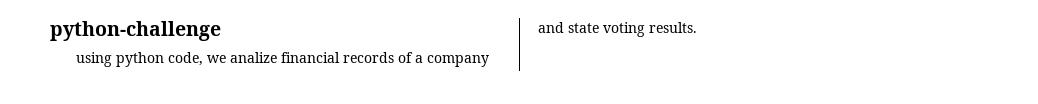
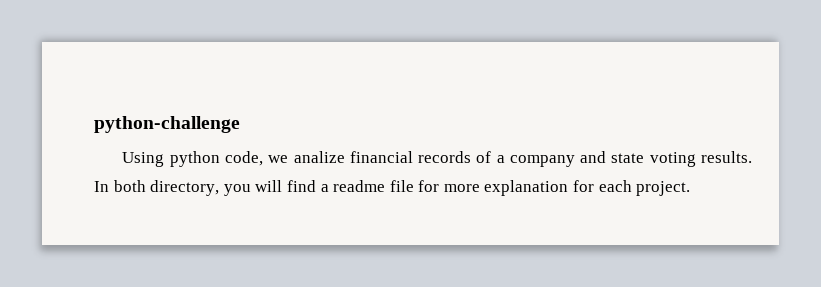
- using python code, we analize financial records of a company and state voting results.
+ Using python code, we analize financial records of a company and state voting results.
+ In both directory, you will find a readme file for more explanation for each project.

